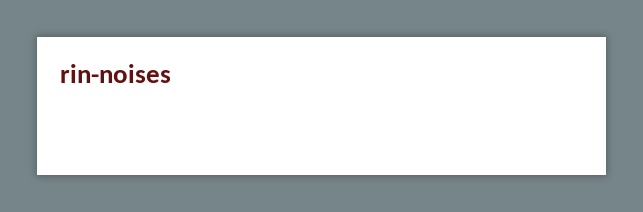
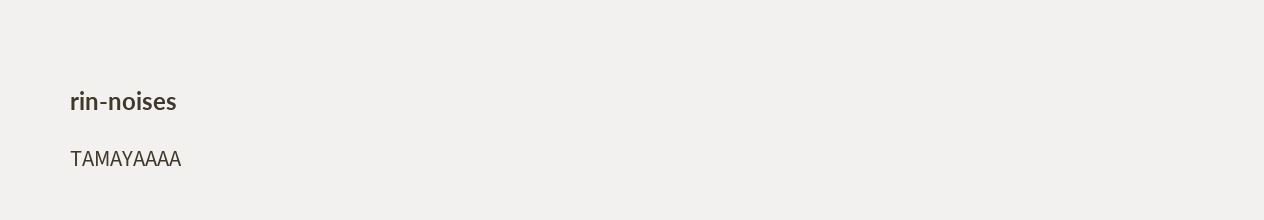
+ TAMAYAAAA

